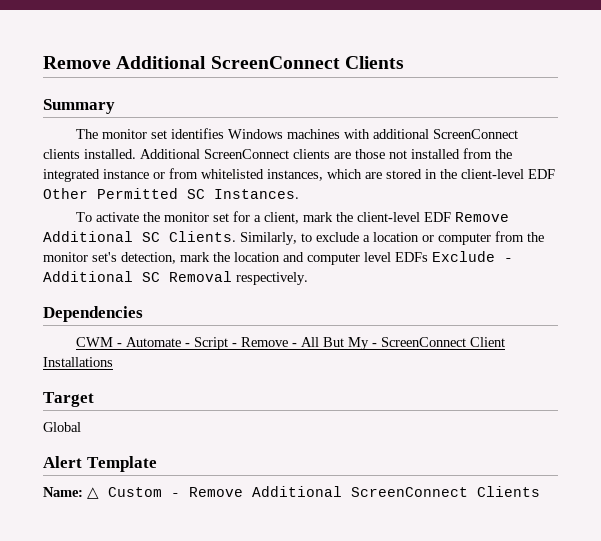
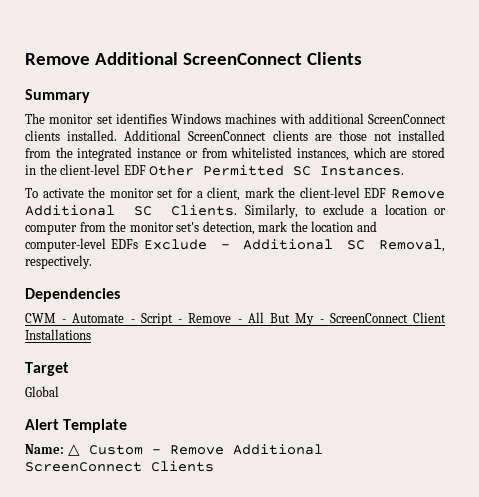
- Similarly, to exclude a location or computer from the monitor set's detection, mark the location and computer level EDFs Exclude - Additional SC Removal respectively.
+ Similarly, to exclude a location or computer from the monitor set's detection, mark the location and computer-level EDFs Exclude - Additional SC Removal, respectively.

